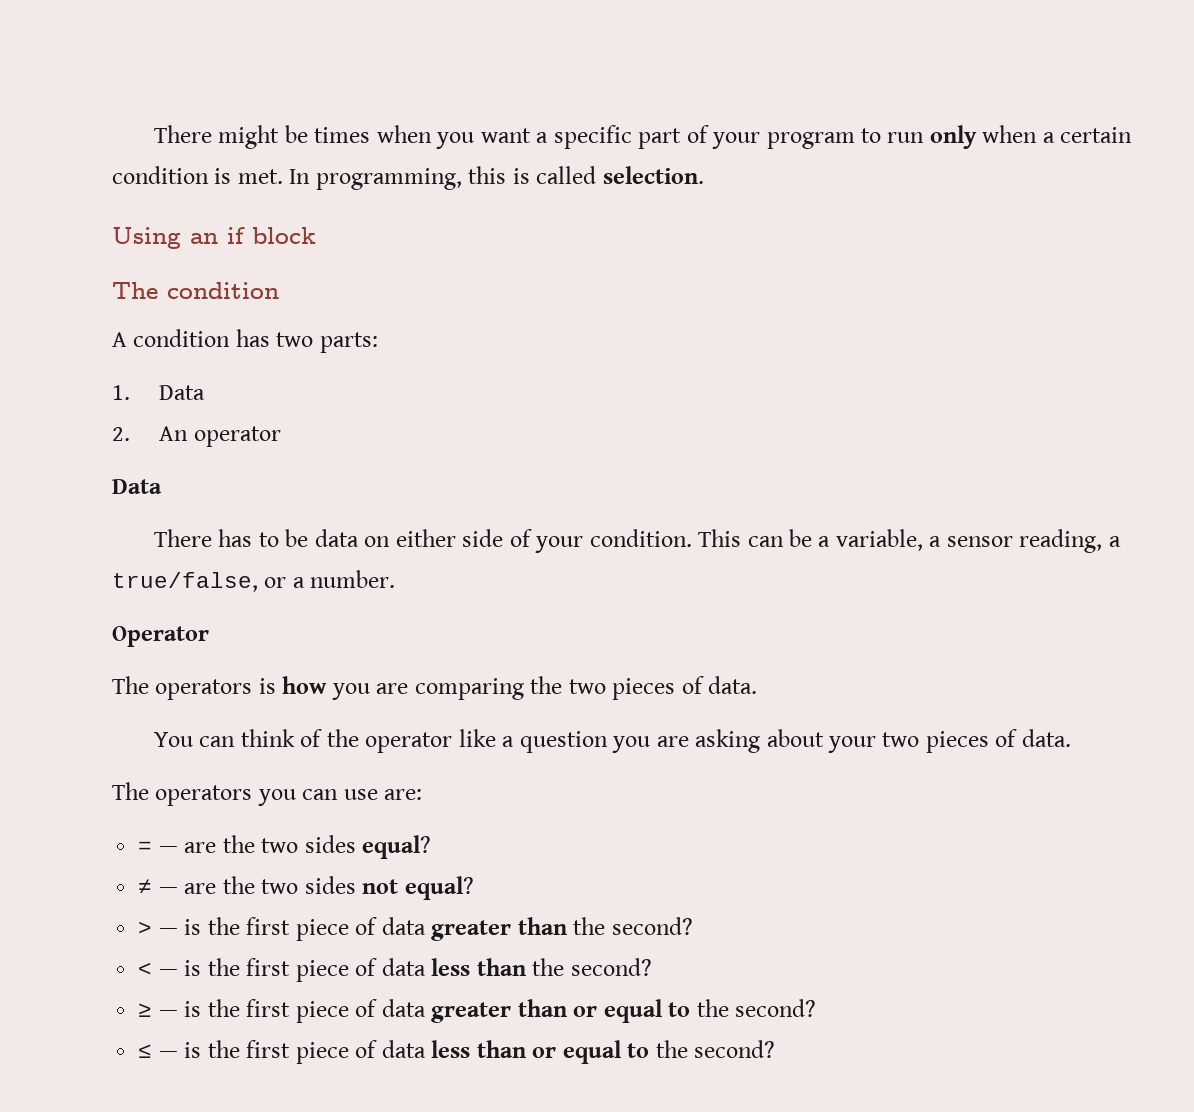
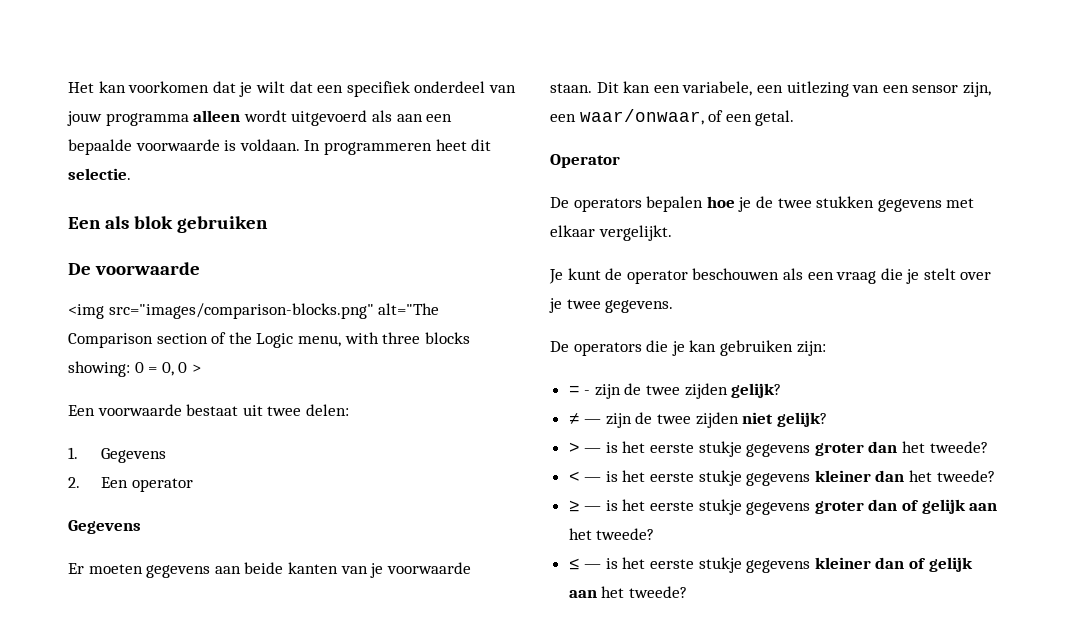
- There might be times when you want a specific part of your program to run only when a certain condition is met. In programming, this is called selection.
- Using an if block
- The condition
- A condition has two parts:
+ Het kan voorkomen dat je wilt dat een specifiek onderdeel van jouw programma alleen wordt uitgevoerd als aan een bepaalde voorwaarde is voldaan. In programmeren heet dit selectie.
+ Een als blok gebruiken
+ De voorwaarde
+ <img src="images/comparison-blocks.png" alt="The Comparison section of the Logic menu, with three blocks showing: 0 = 0, 0 >
+ Een voorwaarde bestaat uit twee delen:
- 1. Data
+ 1. Gegevens
- 2. An operator
- Data
- There has to be data on either side of your condition. This can be a variable, a sensor reading, a true/false, or a number.
+ 2. Een operator
+ Gegevens
+ Er moeten gegevens aan beide kanten van je voorwaarde staan. Dit kan een variabele, een uitlezing van een sensor zijn, een waar/onwaar, of een getal.
  Operator
- The operators is how you are comparing the two pieces of data.
- You can think of the operator like a question you are asking about your two pieces of data.
- The operators you can use are:
- = — are the two sides equal?
- ≠ — are the two sides not equal?
- > — is the first piece of data greater than the second?
- < — is the first piece of data less than the second?
- ≥ — is the first piece of data greater than or equal to the second?
- ≤ — is the first piece of data less than or equal to the second?
+ De operators bepalen hoe je de twee stukken gegevens met elkaar vergelijkt.
+ Je kunt de operator beschouwen als een vraag die je stelt over je twee gegevens.
+ De operators die je kan gebruiken zijn:
+ = - zijn de twee zijden gelijk?
+ ≠ — zijn de twee zijden niet gelijk?
+ > — is het eerste stukje gegevens groter dan het tweede?
+ < — is het eerste stukje gegevens kleiner dan het tweede?
+ ≥ — is het eerste stukje gegevens groter dan of gelijk aan het tweede?
+ ≤ — is het eerste stukje gegevens kleiner dan of gelijk aan het tweede?

